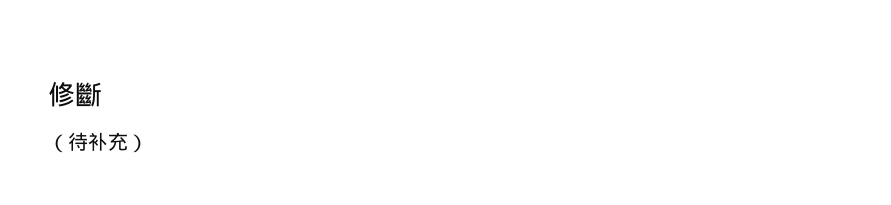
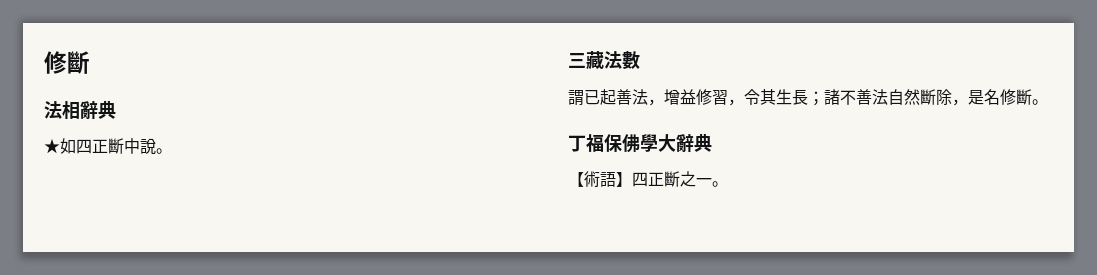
- （待补充）
+ 法相辭典
+ ★如四正斷中說。
+ 三藏法數
+ 謂已起善法，增益修習，令其生長；諸不善法自然斷除，是名修斷。
+ 丁福保佛學大辭典
+ 【術語】四正斷之一。

